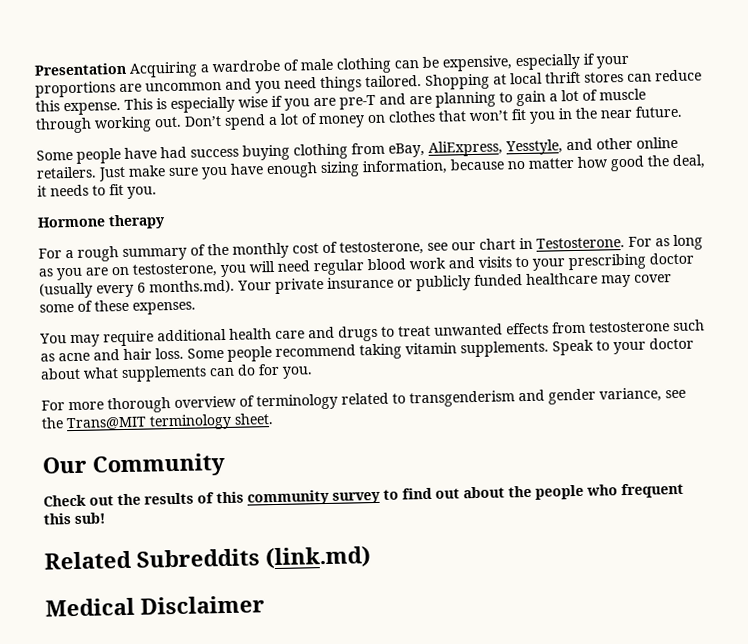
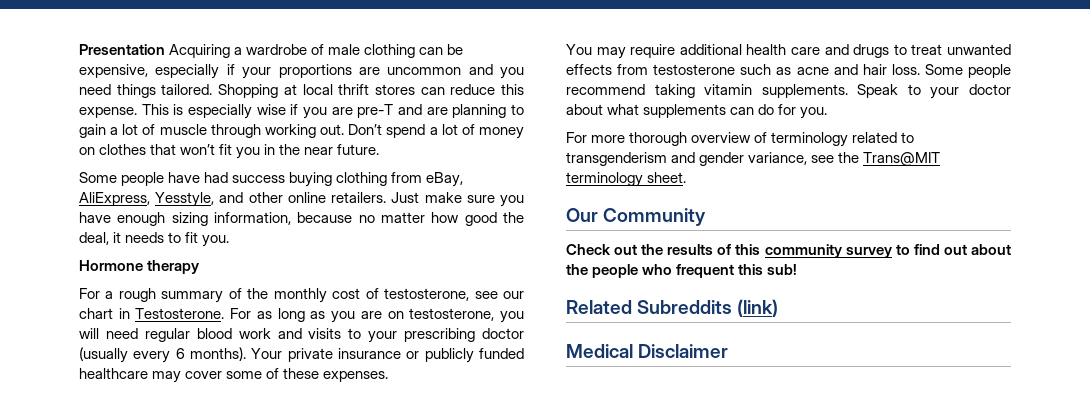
- For as long as you are on testosterone, you will need regular blood work and visits to your prescribing doctor (usually every 6 months.md). Your private insurance or publicly funded healthcare may cover some of these expenses.
+ For as long as you are on testosterone, you will need regular blood work and visits to your prescribing doctor (usually every 6 months). Your private insurance or publicly funded healthcare may cover some of these expenses.
- Related Subreddits (link.md)
+ Related Subreddits (link)

